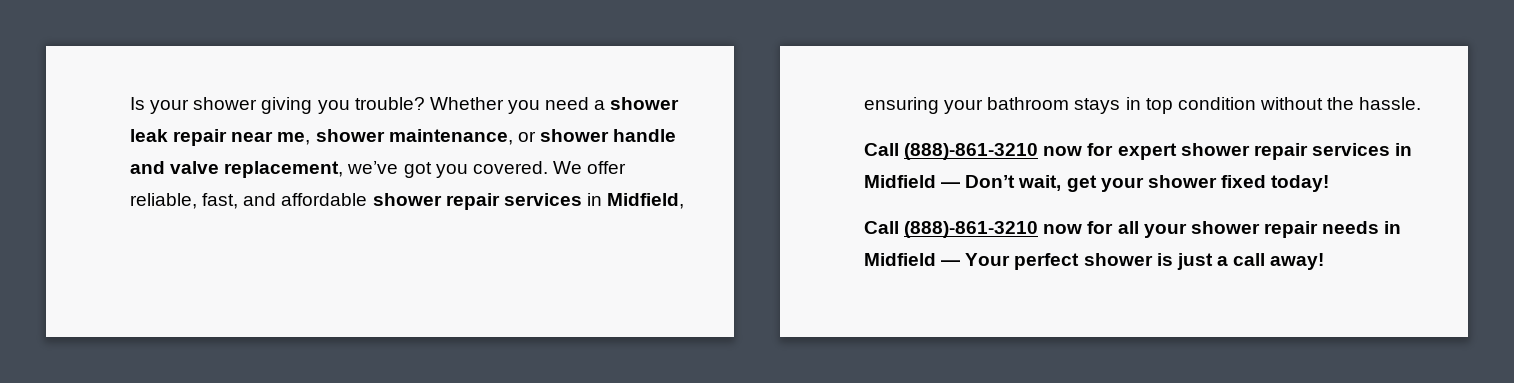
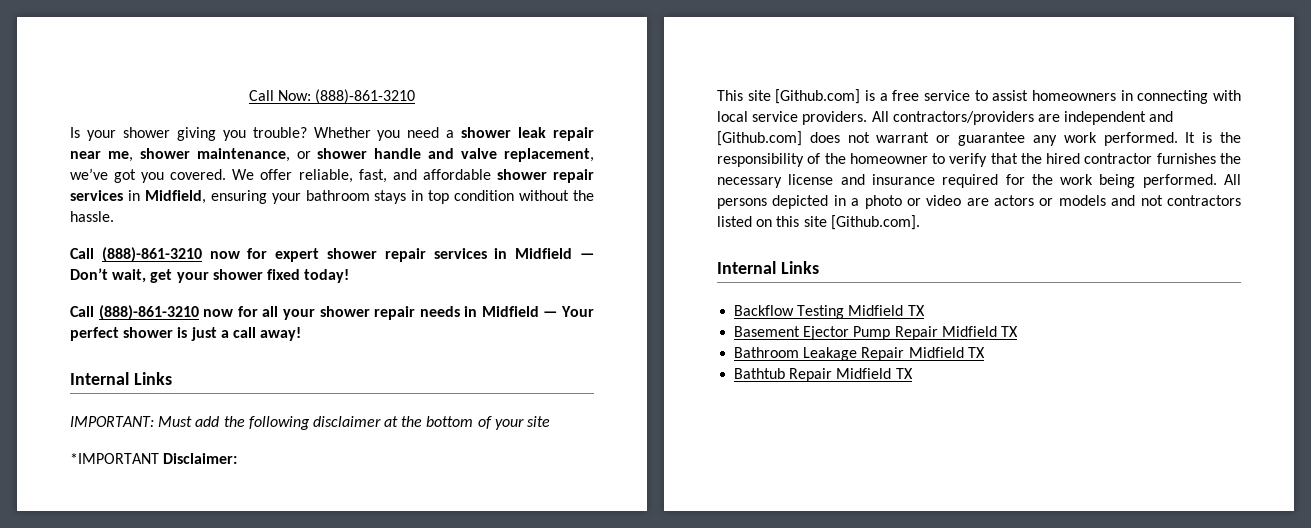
+ Call Now: (888)-861-3210
  Call (888)-861-3210 now for all your shower repair needs in Midfield — Your perfect shower is just a call away!
+ Internal Links
+ IMPORTANT: Must add the following disclaimer at the bottom of your site
+ *IMPORTANT Disclaimer:
+ This site [Github.com] is a free service to assist homeowners in connecting with local service providers. All contractors/providers are independent and [Github.com] does not warrant or guarantee any work performed. It is the responsibility of the homeowner to verify that the hired contractor furnishes the necessary license and insurance required for the work being performed. All persons depicted in a photo or video are actors or models and not contractors listed on this site [Github.com].
+ Internal Links
+ Backflow Testing Midfield TX
+ Basement Ejector Pump Repair Midfield TX
+ Bathroom Leakage Repair Midfield TX
+ Bathtub Repair Midfield TX

